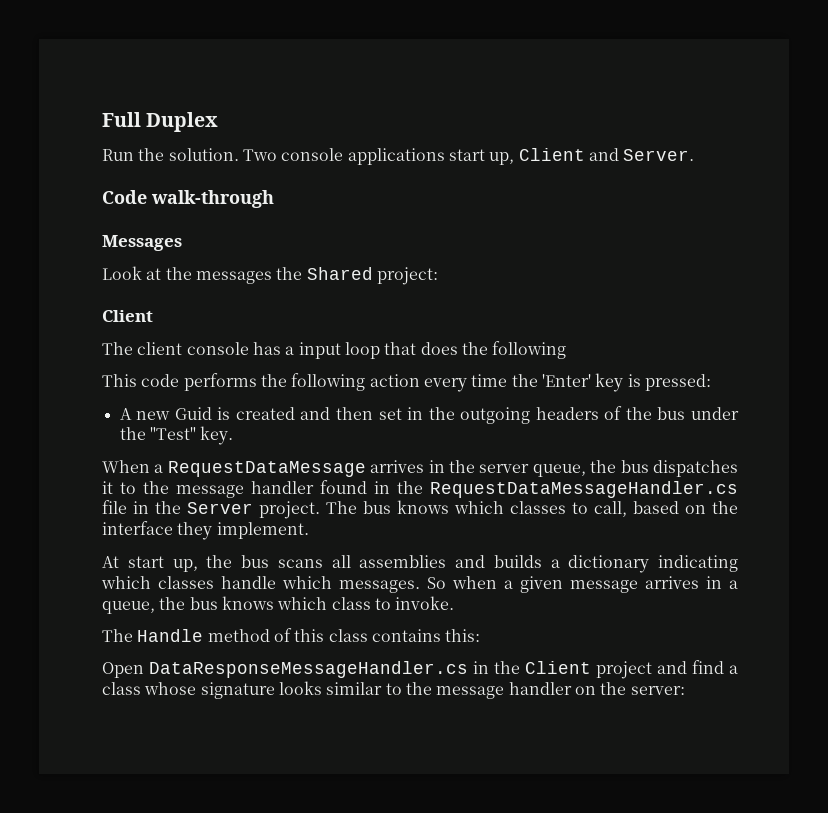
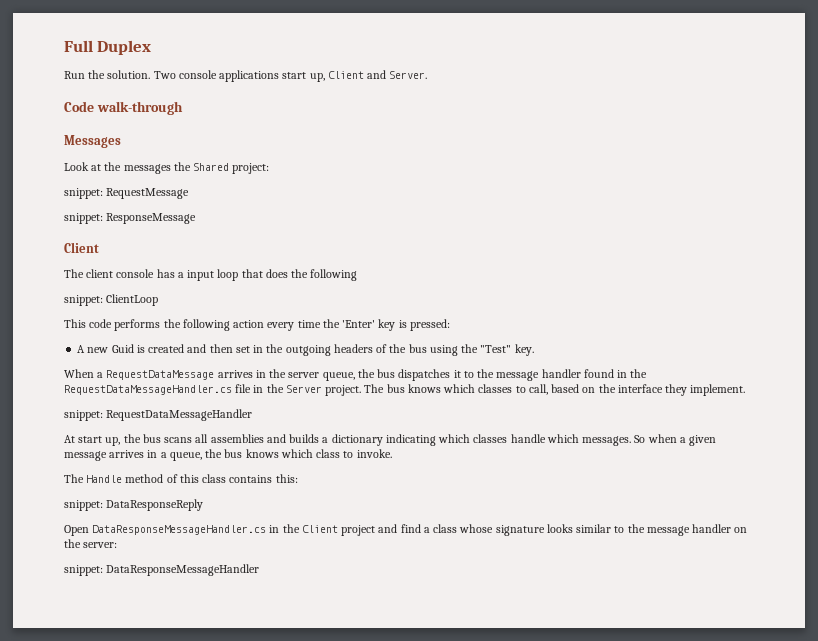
+ snippet: RequestMessage
+ snippet: ResponseMessage
+ snippet: ClientLoop
- A new Guid is created and then set in the outgoing headers of the bus under the "Test" key.
+ A new Guid is created and then set in the outgoing headers of the bus using the "Test" key.
+ snippet: RequestDataMessageHandler
+ snippet: DataResponseReply
+ snippet: DataResponseMessageHandler

